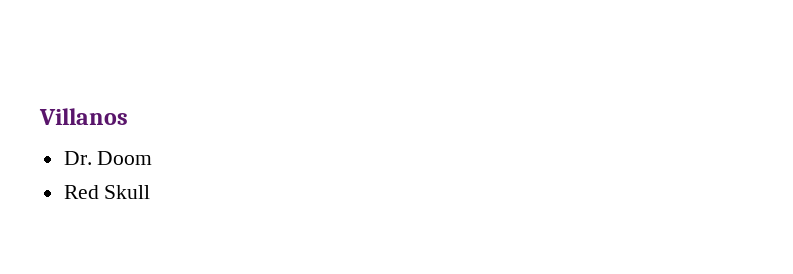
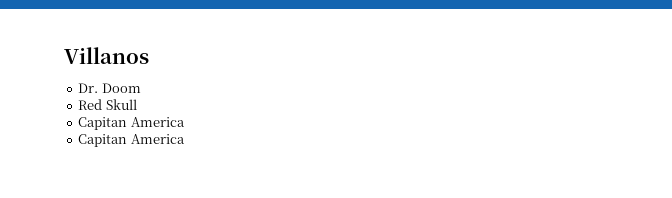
  Red Skull
+ Capitan America
+ Capitan America

